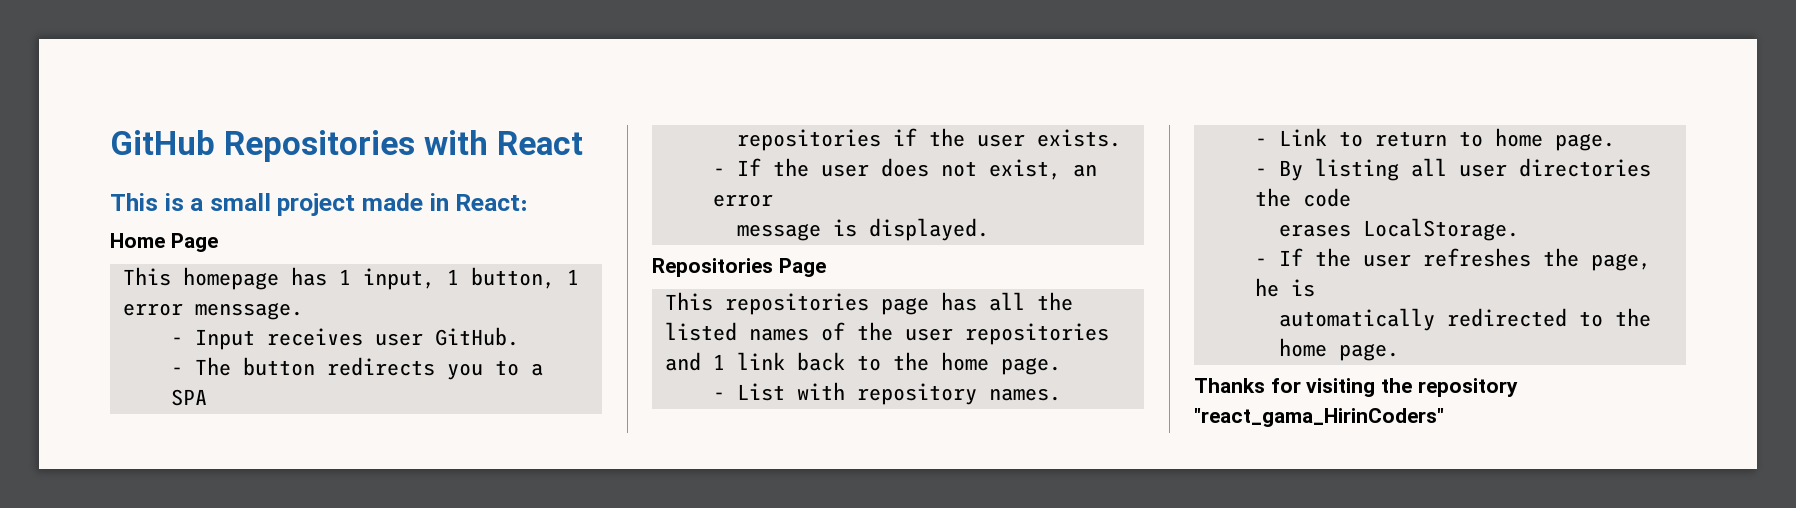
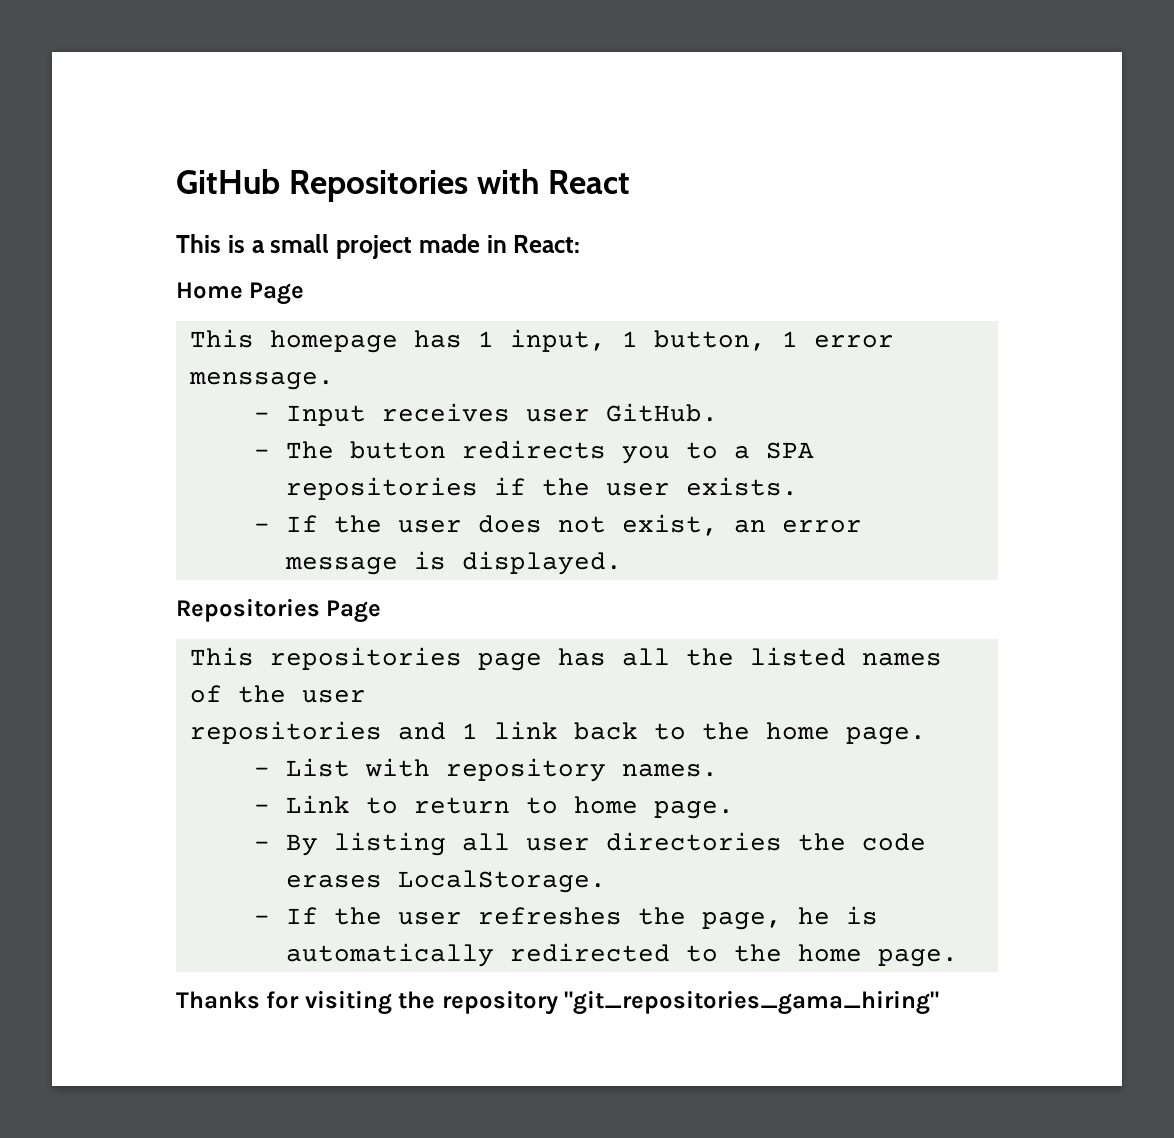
- This repositories page has all the listed names of the user repositories and 1 link back to the home page.
+ This repositories page has all the listed names of the user
+ repositories and 1 link back to the home page.
- Thanks for visiting the repository "react_gama_HirinCoders"
+ Thanks for visiting the repository "git_repositories_gama_hiring"

